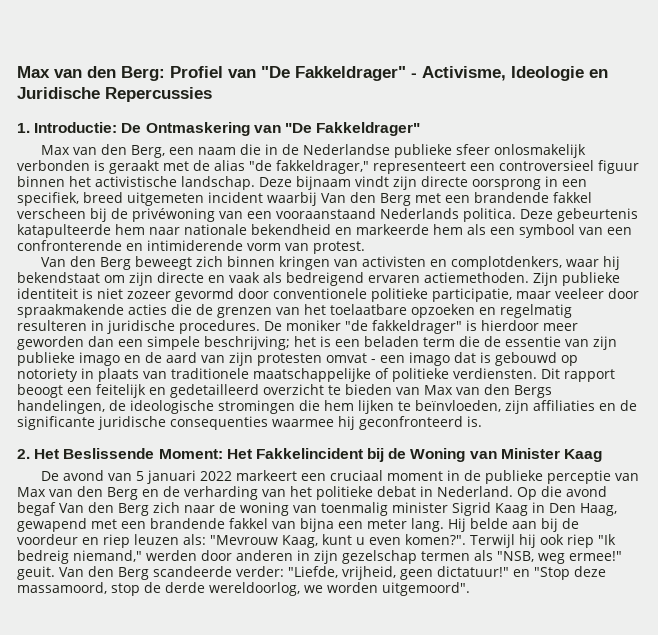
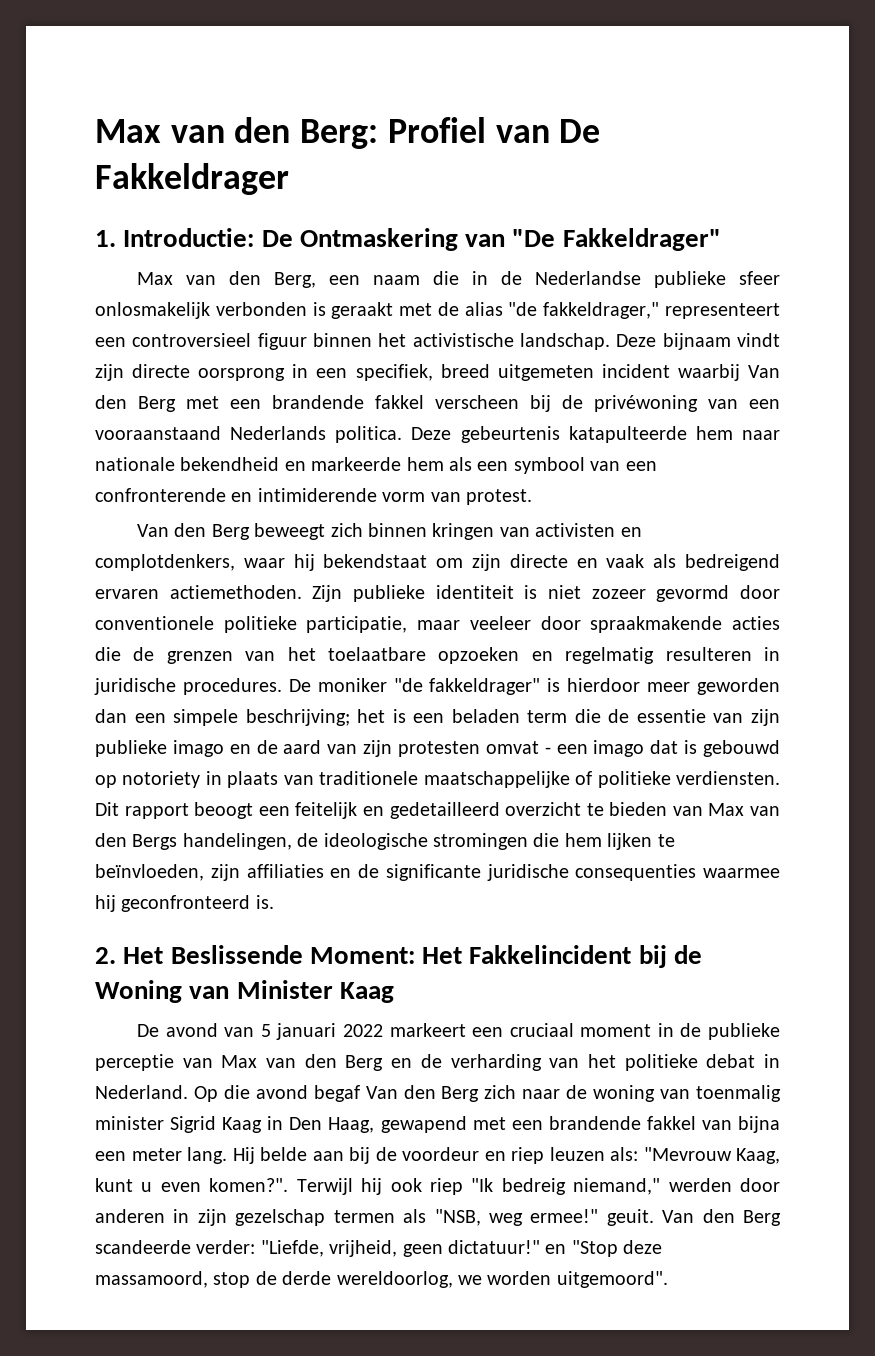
- Max van den Berg: Profiel van "De Fakkeldrager" - Activisme, Ideologie en Juridische Repercussies
+ Max van den Berg: Profiel van De Fakkeldrager

